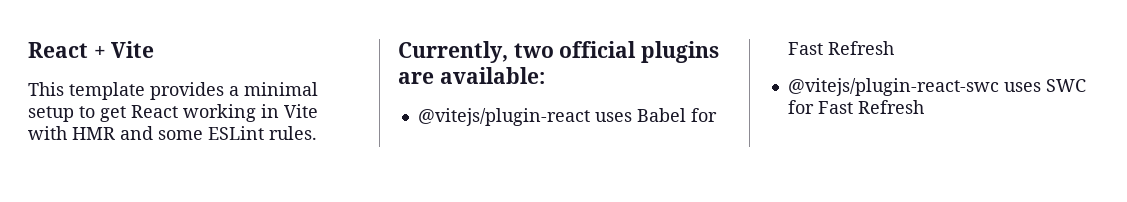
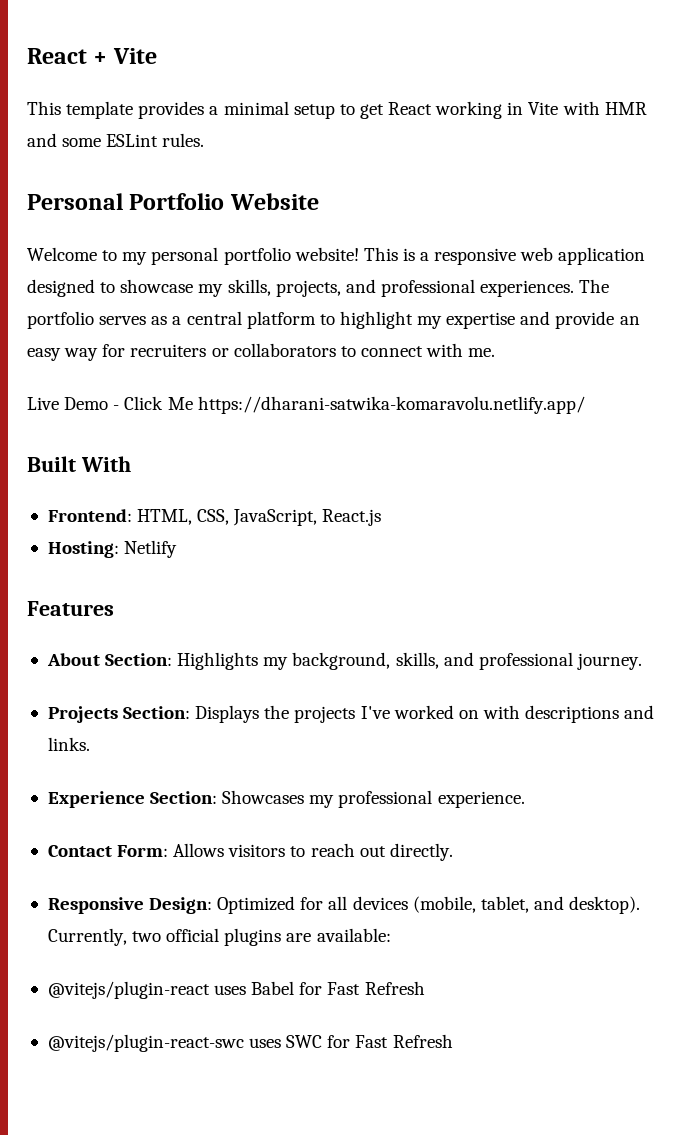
+ Personal Portfolio Website
+ Welcome to my personal portfolio website! This is a responsive web application designed to showcase my skills, projects, and professional experiences. The portfolio serves as a central platform to highlight my expertise and provide an easy way for recruiters or collaborators to connect with me.
+ Live Demo - Click Me https://dharani-satwika-komaravolu.netlify.app/
+ Built With
+ Frontend: HTML, CSS, JavaScript, React.js
+ Hosting: Netlify
+ Features
+ About Section: Highlights my background, skills, and professional journey.
+ Projects Section: Displays the projects I've worked on with descriptions and links.
+ Experience Section: Showcases my professional experience.
+ Contact Form: Allows visitors to reach out directly.
+ Responsive Design: Optimized for all devices (mobile, tablet, and desktop).

